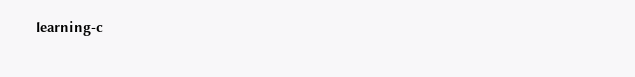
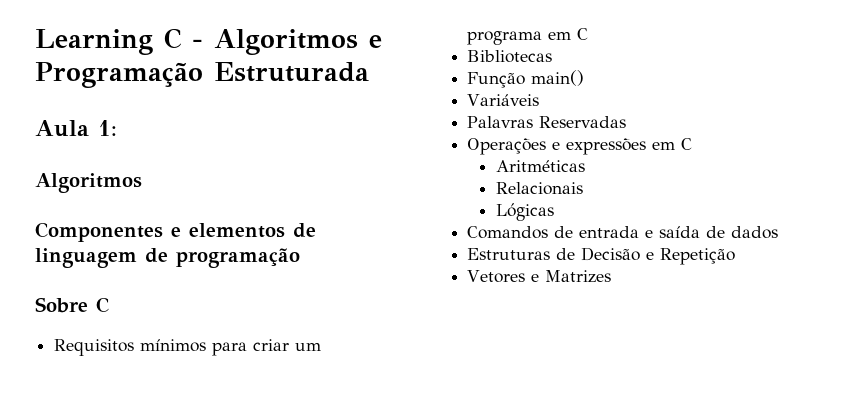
- learning-c
+ Learning C - Algoritmos e Programação Estruturada
+ Aula 1:
+ Algoritmos
+ Componentes e elementos de linguagem de programação
+ Sobre C
+ Requisitos mínimos para criar um programa em C
+ Bibliotecas
+ Função main()
+ Variáveis
+ Palavras Reservadas
+ Operações e expressões em C
+ Aritméticas
+ Relacionais
+ Lógicas
+ Comandos de entrada e saída de dados
+ Estruturas de Decisão e Repetição
+ Vetores e Matrizes

